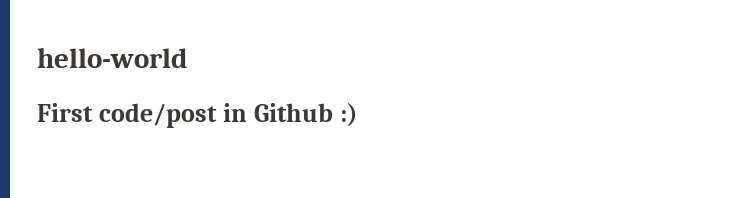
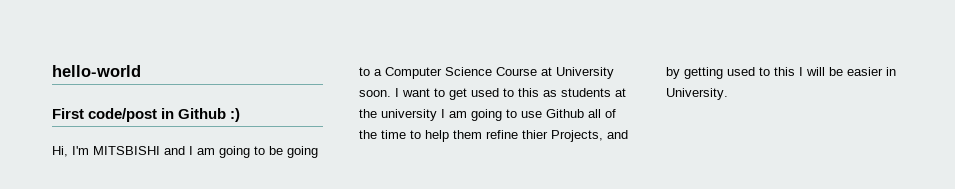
+ Hi, I'm MITSBISHI and I am going to be going to a Computer Science Course at University soon. I want to get used to this as students at the university I am going to use Github all of the time to help them refine thier Projects, and by getting used to this I will be easier in University.

